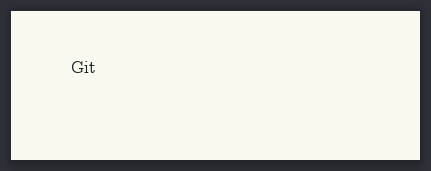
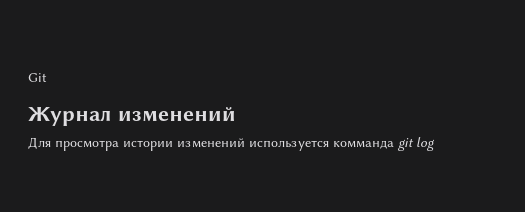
+ Журнал изменений
+ Для просмотра истории изменений используется комманда git log

